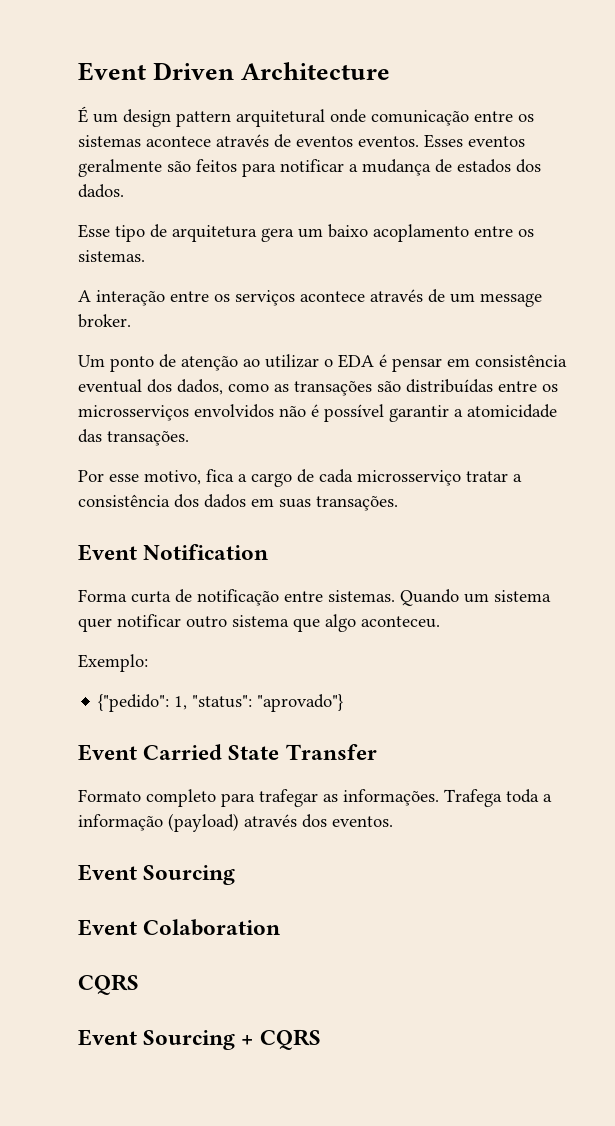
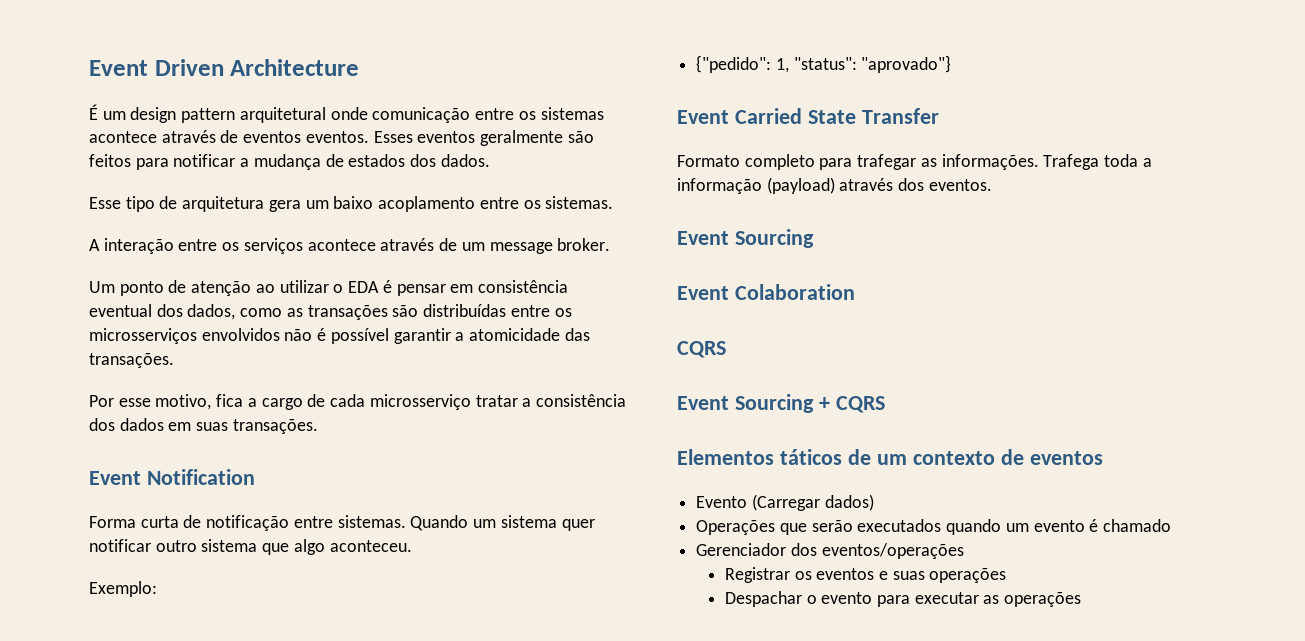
+ Elementos táticos de um contexto de eventos
+ Evento (Carregar dados)
+ Operações que serão executados quando um evento é chamado
+ Gerenciador dos eventos/operações
+ Registrar os eventos e suas operações
+ Despachar o evento para executar as operações

